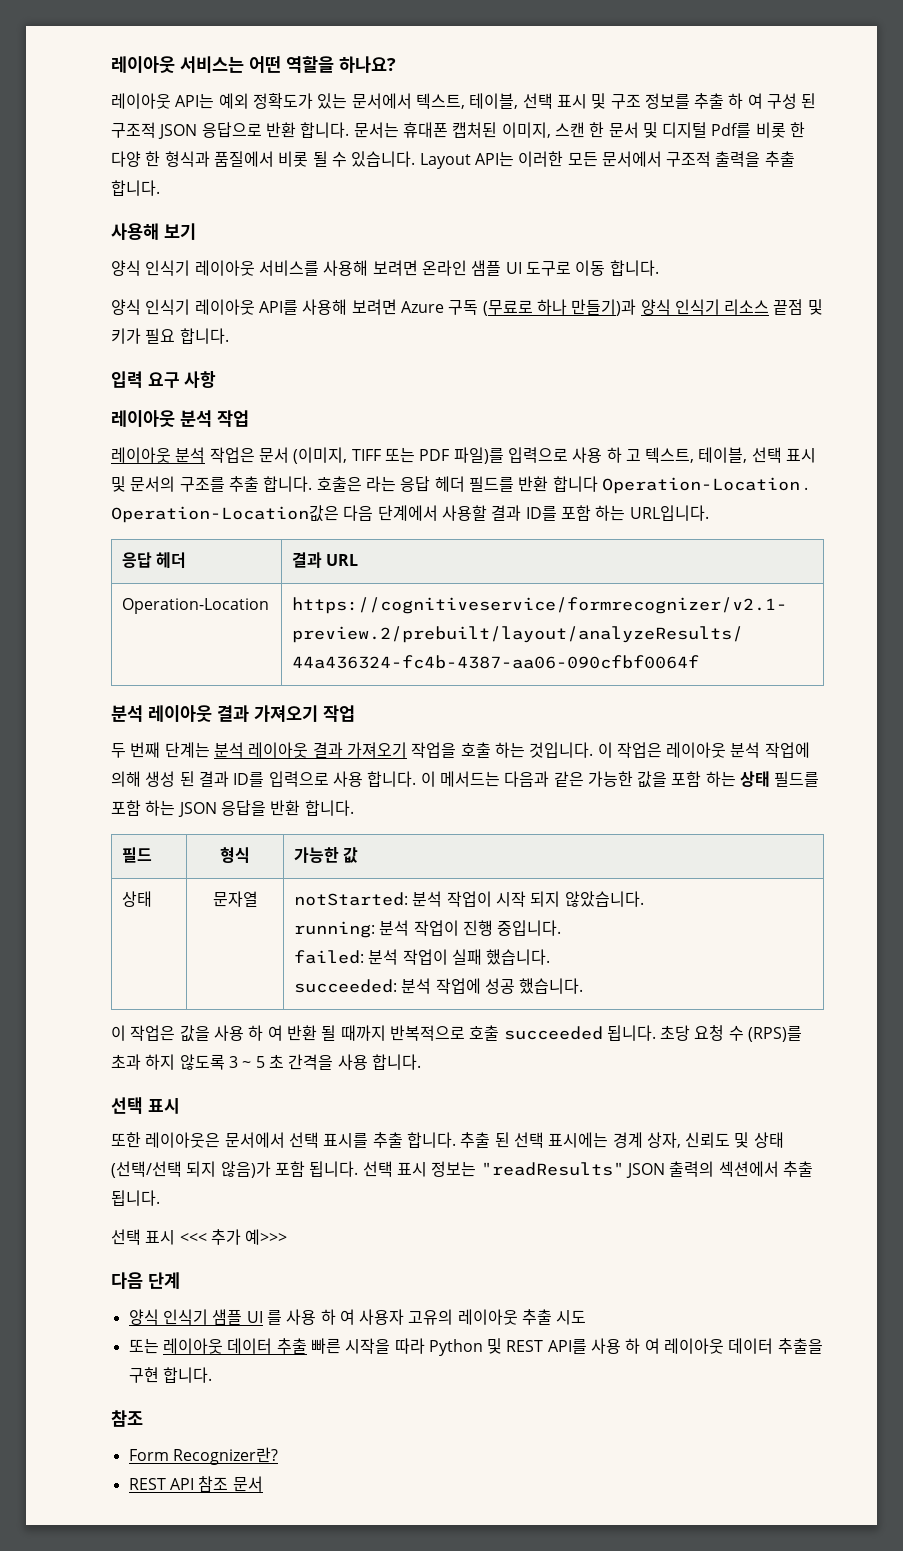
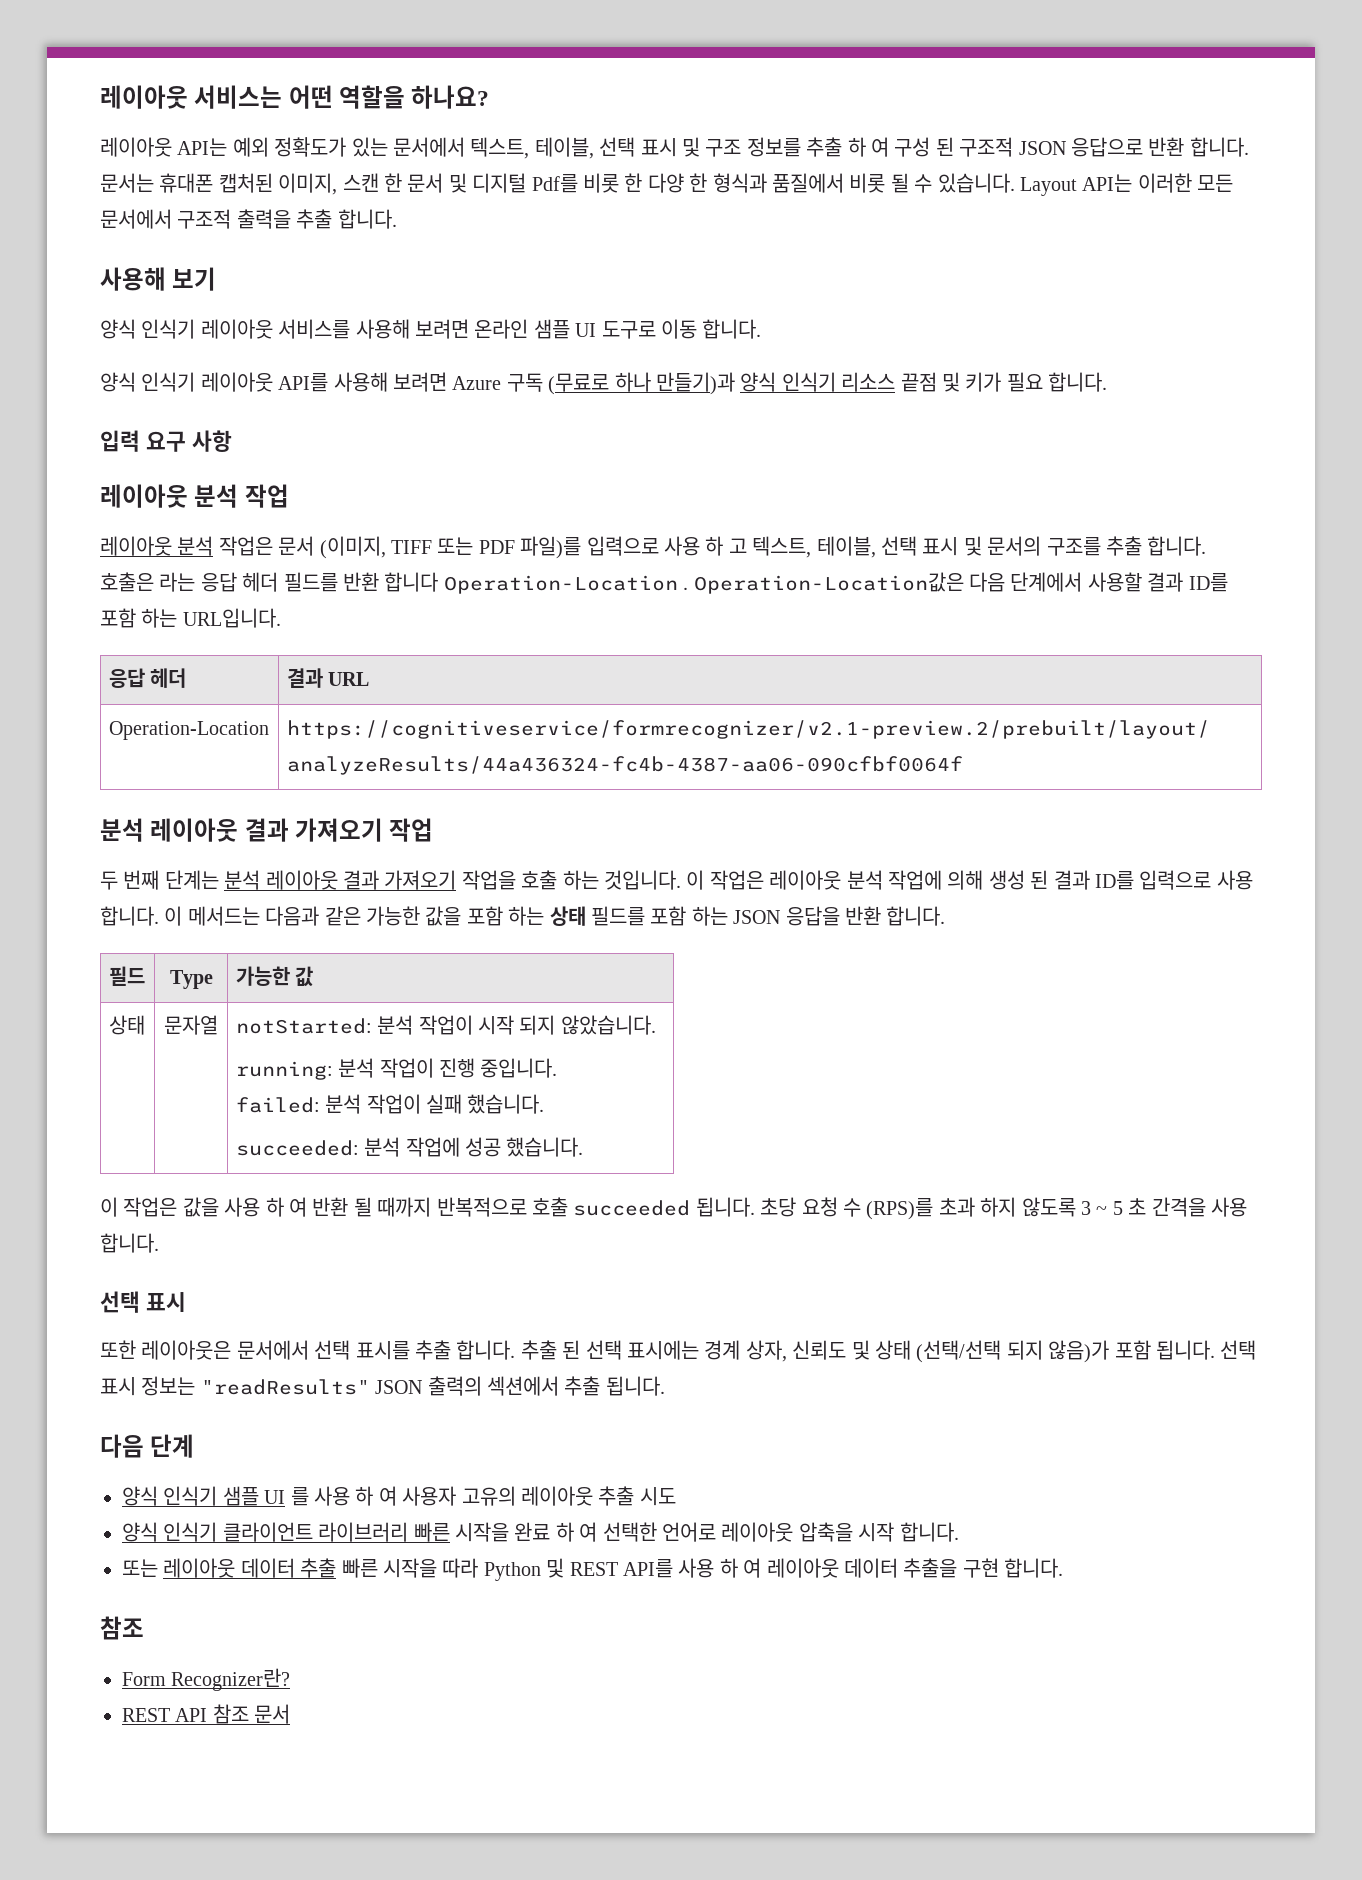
- 필드 | 형식 | 가능한 값
+ 필드 | Type | 가능한 값
- 선택 표시 <<< 추가 예>>>
+ 양식 인식기 클라이언트 라이브러리 빠른 시작을 완료 하 여 선택한 언어로 레이아웃 압축을 시작 합니다.

